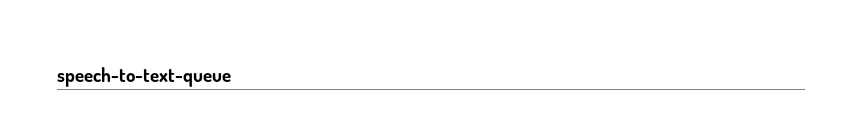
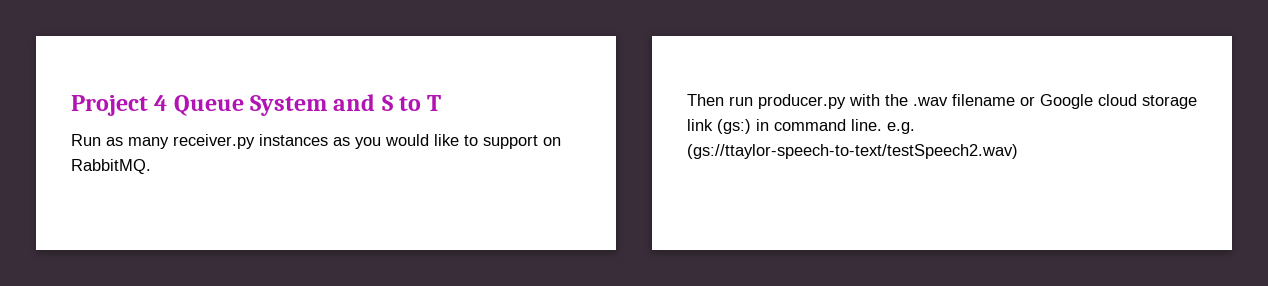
- speech-to-text-queue
+ Project 4 Queue System and S to T
+ Run as many receiver.py instances as you would like to support on RabbitMQ.
+ Then run producer.py with the .wav filename or Google cloud storage link (gs:) in command line. e.g. (gs://ttaylor-speech-to-text/testSpeech2.wav)

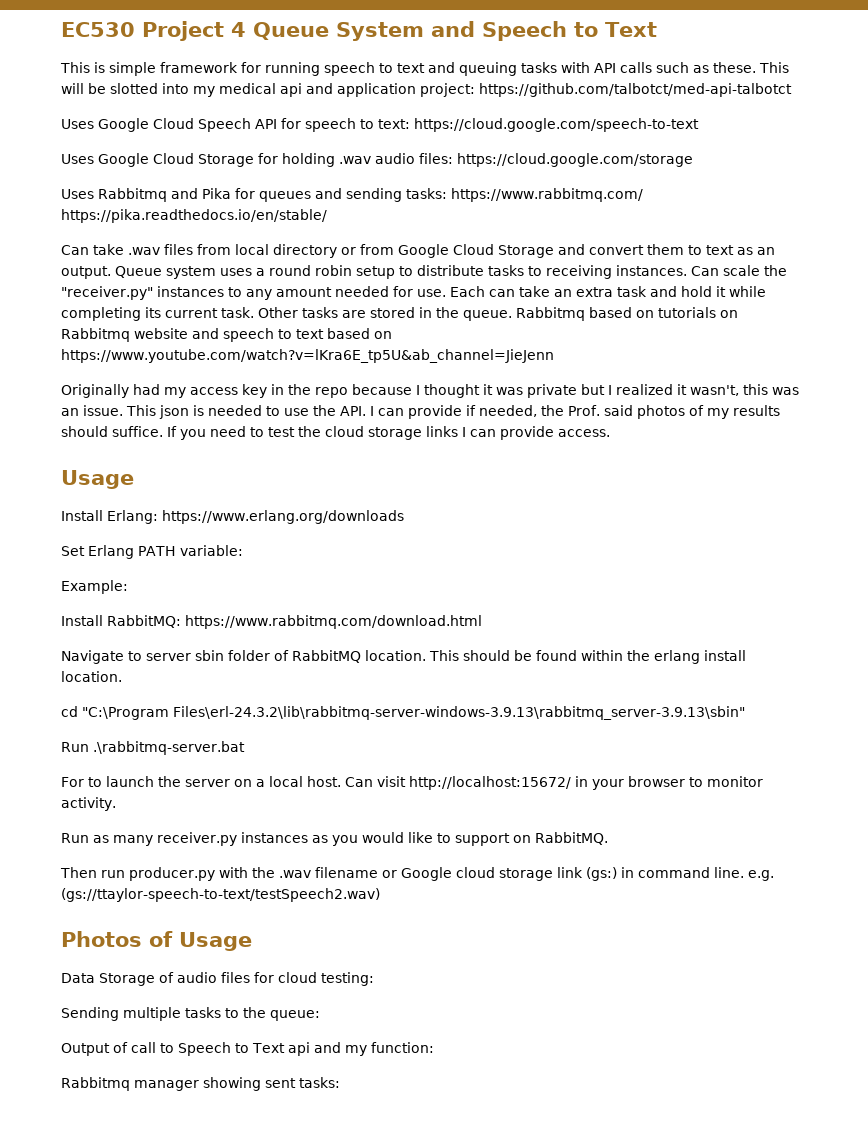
- Project 4 Queue System and S to T
+ EC530 Project 4 Queue System and Speech to Text
+ This is simple framework for running speech to text and queuing tasks with API calls such as these. This will be slotted into my medical api and application project: https://github.com/talbotct/med-api-talbotct
+ Uses Google Cloud Speech API for speech to text: https://cloud.google.com/speech-to-text
+ Uses Google Cloud Storage for holding .wav audio files: https://cloud.google.com/storage
+ Uses Rabbitmq and Pika for queues and sending tasks: https://www.rabbitmq.com/ https://pika.readthedocs.io/en/stable/
+ Can take .wav files from local directory or from Google Cloud Storage and convert them to text as an output. Queue system uses a round robin setup to distribute tasks to receiving instances. Can scale the "receiver.py" instances to any amount needed for use. Each can take an extra task and hold it while completing its current task. Other tasks are stored in the queue. Rabbitmq based on tutorials on Rabbitmq website and speech to text based on https://www.youtube.com/watch?v=lKra6E_tp5U&ab_channel=JieJenn
+ Originally had my access key in the repo because I thought it was private but I realized it wasn't, this was an issue. This json is needed to use the API. I can provide if needed, the Prof. said photos of my results should suffice. If you need to test the cloud storage links I can provide access.
+ Usage
+ Install Erlang: https://www.erlang.org/downloads
+ Set Erlang PATH variable:
+ Example:
+ Install RabbitMQ: https://www.rabbitmq.com/download.html
+ Navigate to server sbin folder of RabbitMQ location. This should be found within the erlang install location.
+ cd "C:\Program Files\erl-24.3.2\lib\rabbitmq-server-windows-3.9.13\rabbitmq_server-3.9.13\sbin"
+ Run .\rabbitmq-server.bat
+ For to launch the server on a local host. Can visit http://localhost:15672/ in your browser to monitor activity.
+ Photos of Usage
+ Data Storage of audio files for cloud testing:
+ Sending multiple tasks to the queue:
+ Output of call to Speech to Text api and my function:
+ Rabbitmq manager showing sent tasks:

